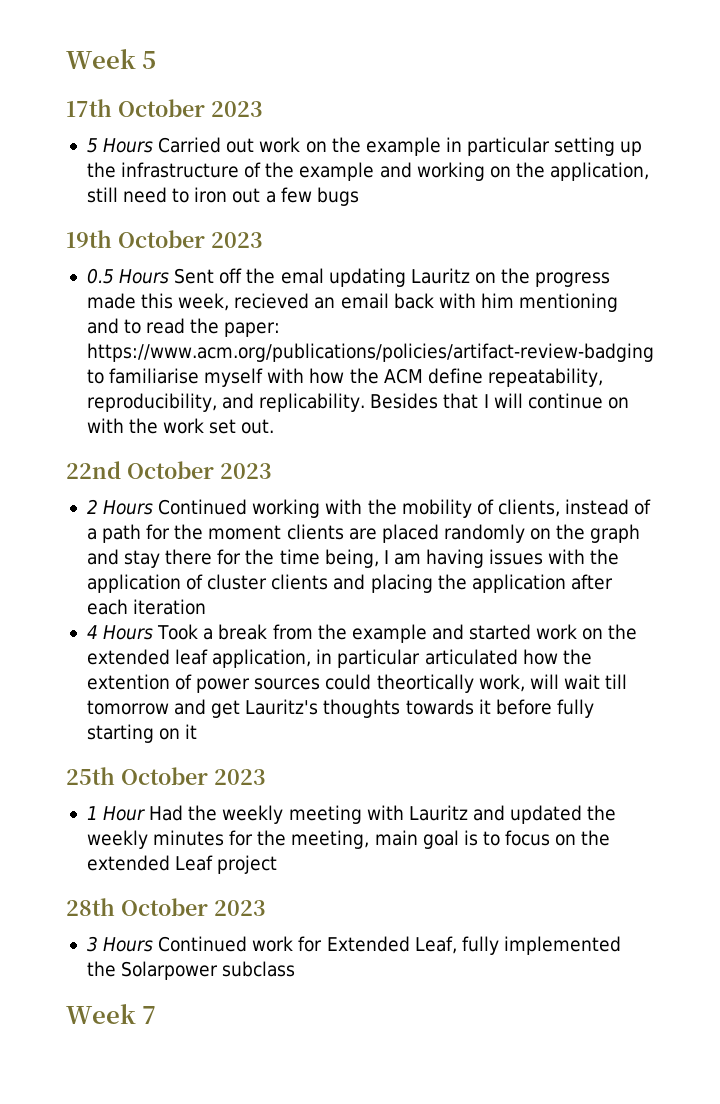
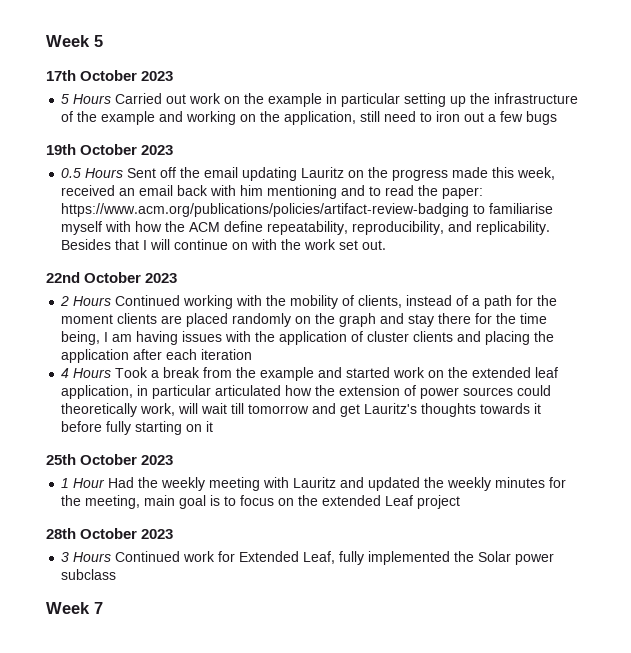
- 0.5 Hours Sent off the emal updating Lauritz on the progress made this week, recieved an email back with him mentioning and to read the paper: https://www.acm.org/publications/policies/artifact-review-badging to familiarise myself with how the ACM define repeatability, reproducibility, and replicability.
+ 0.5 Hours Sent off the email updating Lauritz on the progress made this week, received an email back with him mentioning and to read the paper: https://www.acm.org/publications/policies/artifact-review-badging to familiarise myself with how the ACM define repeatability, reproducibility, and replicability.
- 4 Hours Took a break from the example and started work on the extended leaf application, in particular articulated how the extention of power sources could theortically work, will wait till tomorrow and get Lauritz's thoughts towards it before fully starting on it
+ 4 Hours Took a break from the example and started work on the extended leaf application, in particular articulated how the extension of power sources could theoretically work, will wait till tomorrow and get Lauritz's thoughts towards it before fully starting on it
- 3 Hours Continued work for Extended Leaf, fully implemented the Solarpower subclass
+ 3 Hours Continued work for Extended Leaf, fully implemented the Solar power subclass

